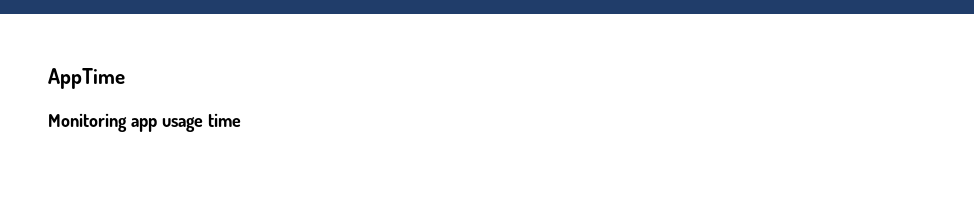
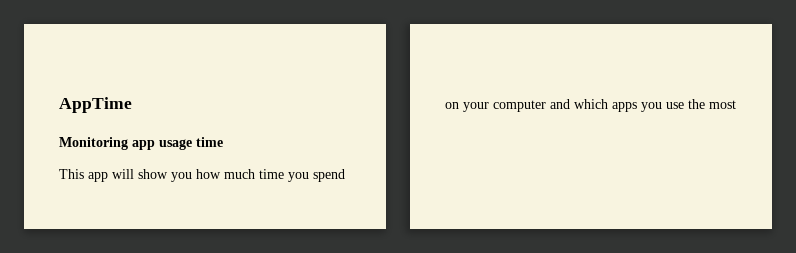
+ This app will show you how much time you spend on your computer and which apps you use the most

